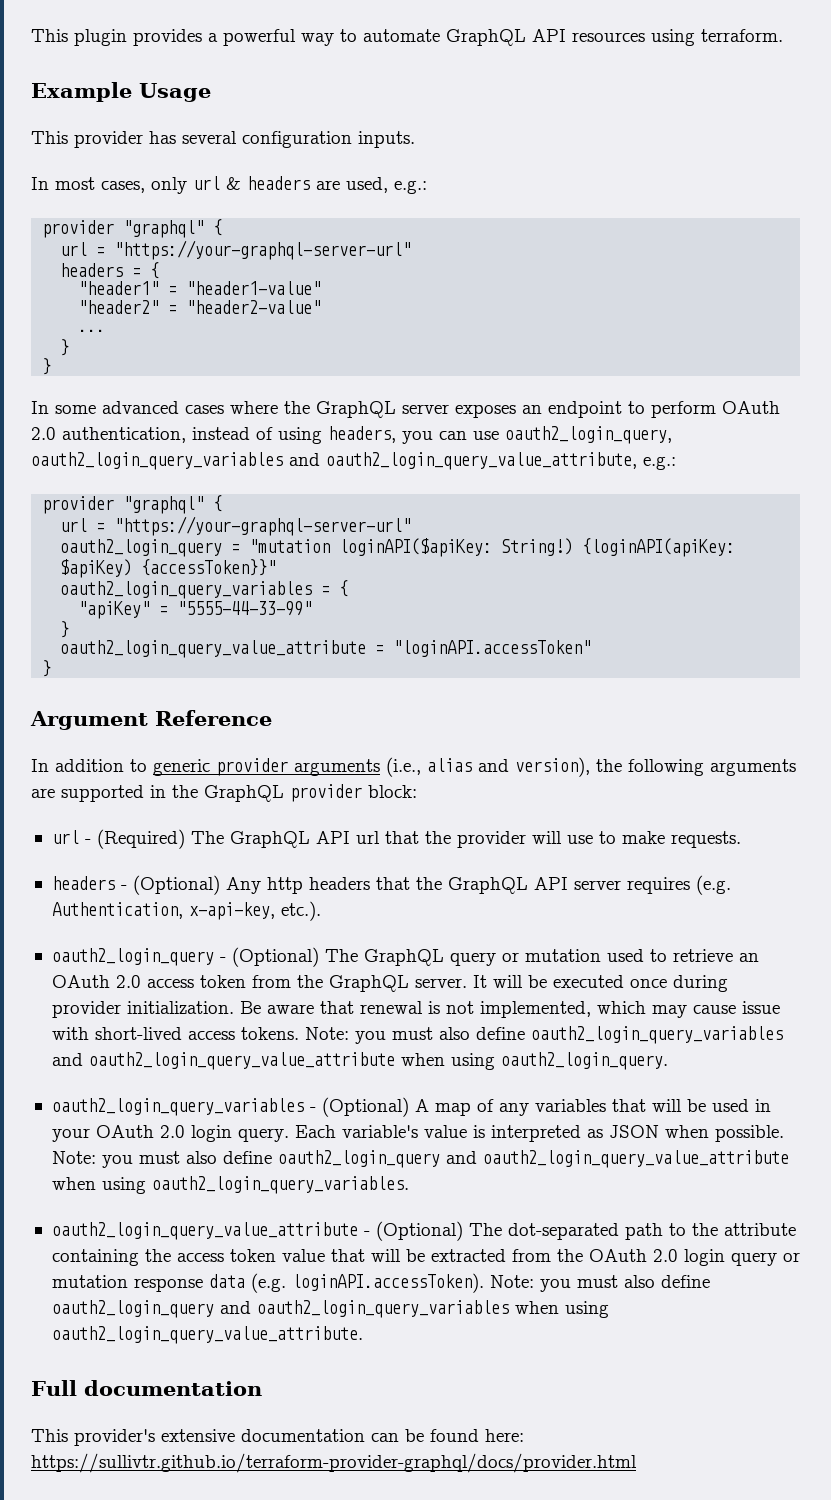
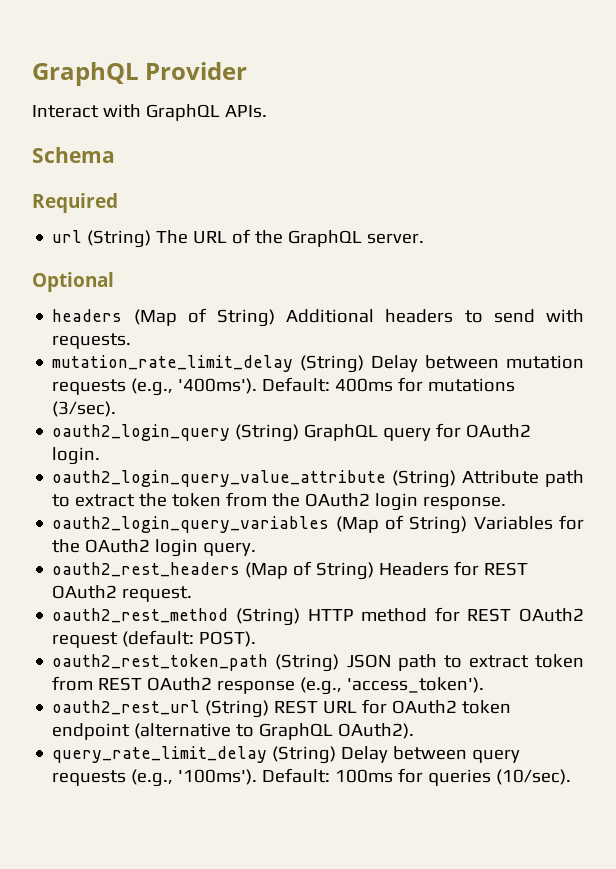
- This plugin provides a powerful way to automate GraphQL API resources using terraform.
- Example Usage
- This provider has several configuration inputs.
- In most cases, only url & headers are used, e.g.:
- provider "graphql" {
- url = "https://your-graphql-server-url"
- headers = {
- "header1" = "header1-value"
- "header2" = "header2-value"
- ...
- }
- }
- In some advanced cases where the GraphQL server exposes an endpoint to perform OAuth 2.0 authentication, instead of using headers, you can use oauth2_login_query, oauth2_login_query_variables and oauth2_login_query_value_attribute, e.g.:
- provider "graphql" {
- url = "https://your-graphql-server-url"
- oauth2_login_query = "mutation loginAPI($apiKey: String!) {loginAPI(apiKey: $apiKey) {accessToken}}"
- oauth2_login_query_variables = {
- "apiKey" = "5555-44-33-99"
- }
- oauth2_login_query_value_attribute = "loginAPI.accessToken"
- }
- Argument Reference
- In addition to generic provider arguments (i.e., alias and version), the following arguments are supported in the GraphQL provider block:
- url - (Required) The GraphQL API url that the provider will use to make requests.
- headers - (Optional) Any http headers that the GraphQL API server requires (e.g. Authentication, x-api-key, etc.).
- oauth2_login_query - (Optional) The GraphQL query or mutation used to retrieve an OAuth 2.0 access token from the GraphQL server. It will be executed once during provider initialization. Be aware that renewal is not implemented, which may cause issue with short-lived access tokens. Note: you must also define oauth2_login_query_variables and oauth2_login_query_value_attribute when using oauth2_login_query.
- oauth2_login_query_variables - (Optional) A map of any variables that will be used in your OAuth 2.0 login query. Each variable's value is interpreted as JSON when possible. Note: you must also define oauth2_login_query and oauth2_login_query_value_attribute when using oauth2_login_query_variables.
- oauth2_login_query_value_attribute - (Optional) The dot-separated path to the attribute containing the access token value that will be extracted from the OAuth 2.0 login query or mutation response data (e.g. loginAPI.accessToken). Note: you must also define oauth2_login_query and oauth2_login_query_variables when using oauth2_login_query_value_attribute.
- Full documentation
- This provider's extensive documentation can be found here: https://sullivtr.github.io/terraform-provider-graphql/docs/provider.html
+ GraphQL Provider
+ Interact with GraphQL APIs.
+ Schema
+ Required
+ url (String) The URL of the GraphQL server.
+ Optional
+ headers (Map of String) Additional headers to send with requests.
+ mutation_rate_limit_delay (String) Delay between mutation requests (e.g., '400ms'). Default: 400ms for mutations (3/sec).
+ oauth2_login_query (String) GraphQL query for OAuth2 login.
+ oauth2_login_query_value_attribute (String) Attribute path to extract the token from the OAuth2 login response.
+ oauth2_login_query_variables (Map of String) Variables for the OAuth2 login query.
+ oauth2_rest_headers (Map of String) Headers for REST OAuth2 request.
+ oauth2_rest_method (String) HTTP method for REST OAuth2 request (default: POST).
+ oauth2_rest_token_path (String) JSON path to extract token from REST OAuth2 response (e.g., 'access_token').
+ oauth2_rest_url (String) REST URL for OAuth2 token endpoint (alternative to GraphQL OAuth2).
+ query_rate_limit_delay (String) Delay between query requests (e.g., '100ms'). Default: 100ms for queries (10/sec).

